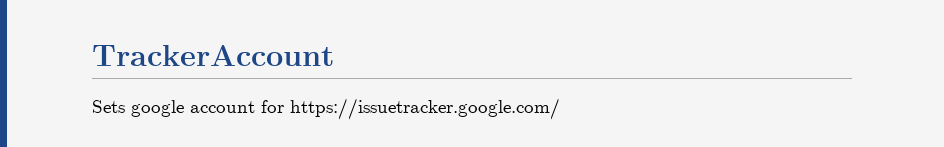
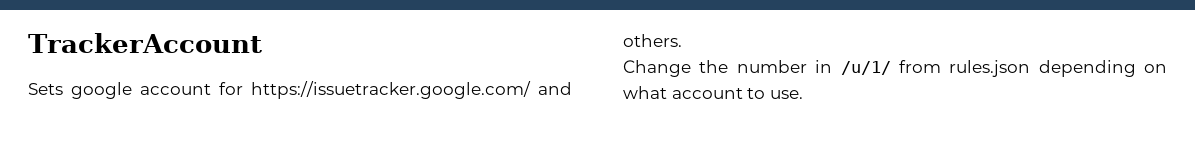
- Sets google account for https://issuetracker.google.com/
+ Sets google account for https://issuetracker.google.com/ and others.
+ Change the number in /u/1/ from rules.json depending on what account to use.

